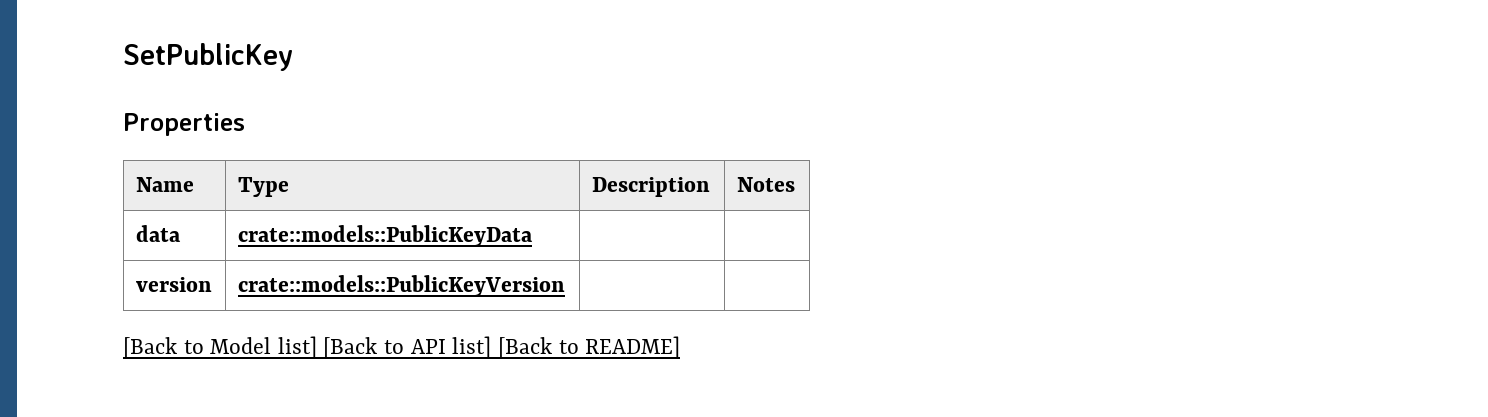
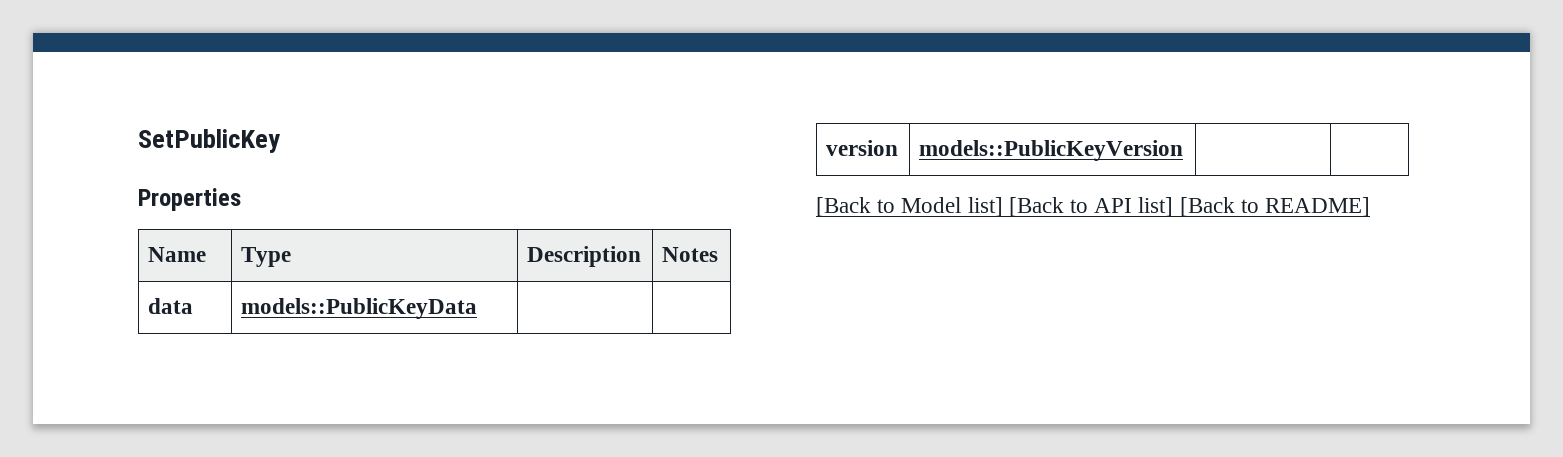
- data | crate::models::PublicKeyData | |
+ data | models::PublicKeyData | |
- version | crate::models::PublicKeyVersion | |
+ version | models::PublicKeyVersion | |

